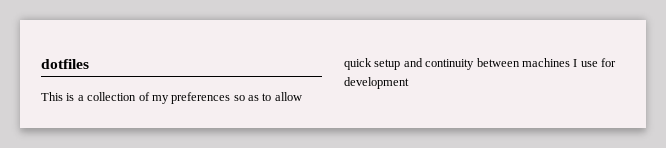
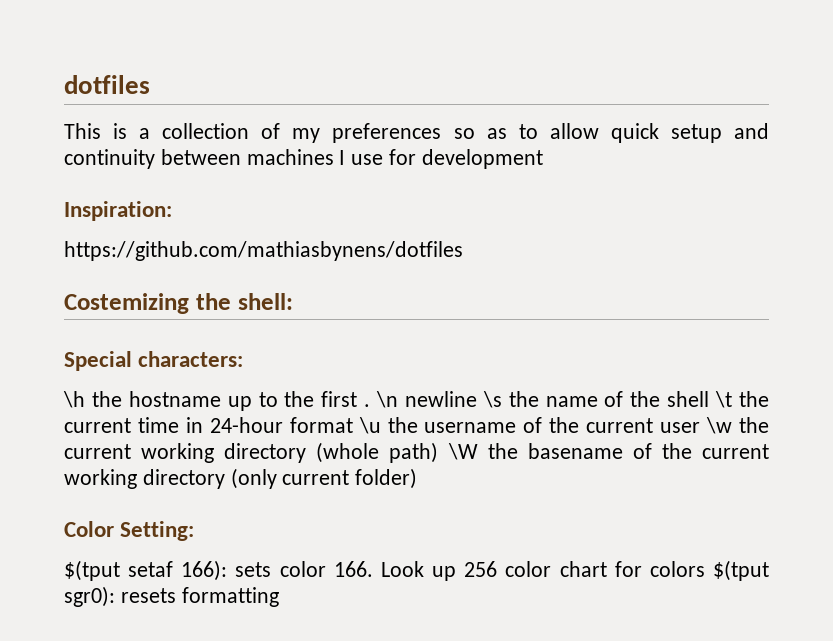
+ Inspiration:
+ https://github.com/mathiasbynens/dotfiles
+ Costemizing the shell:
+ Special characters:
+ \h the hostname up to the first . \n newline \s the name of the shell \t the current time in 24-hour format \u the username of the current user \w the current working directory (whole path) \W the basename of the current working directory (only current folder)
+ Color Setting:
+ $(tput setaf 166): sets color 166. Look up 256 color chart for colors $(tput sgr0): resets formatting

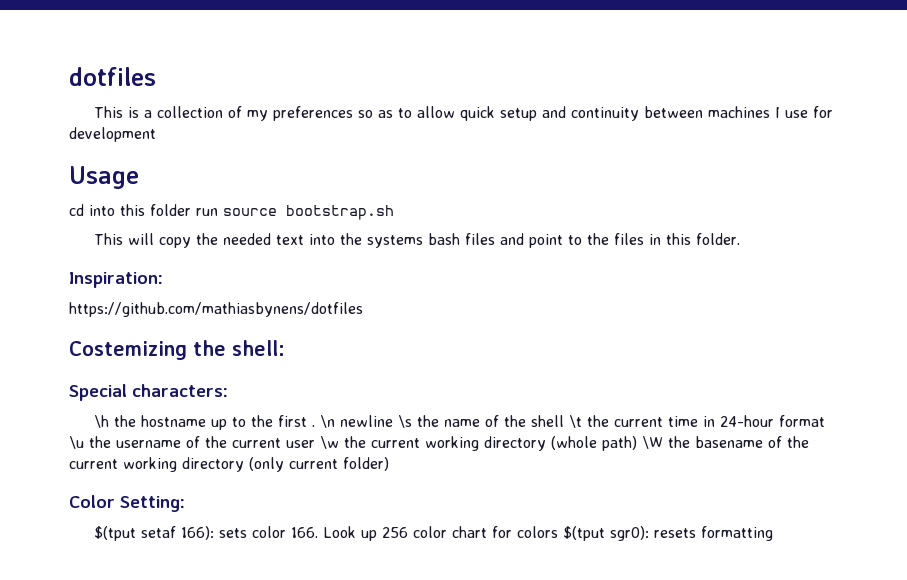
+ Usage
+ cd into this folder run source bootstrap.sh
+ This will copy the needed text into the systems bash files and point to the files in this folder.

